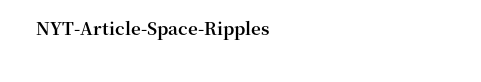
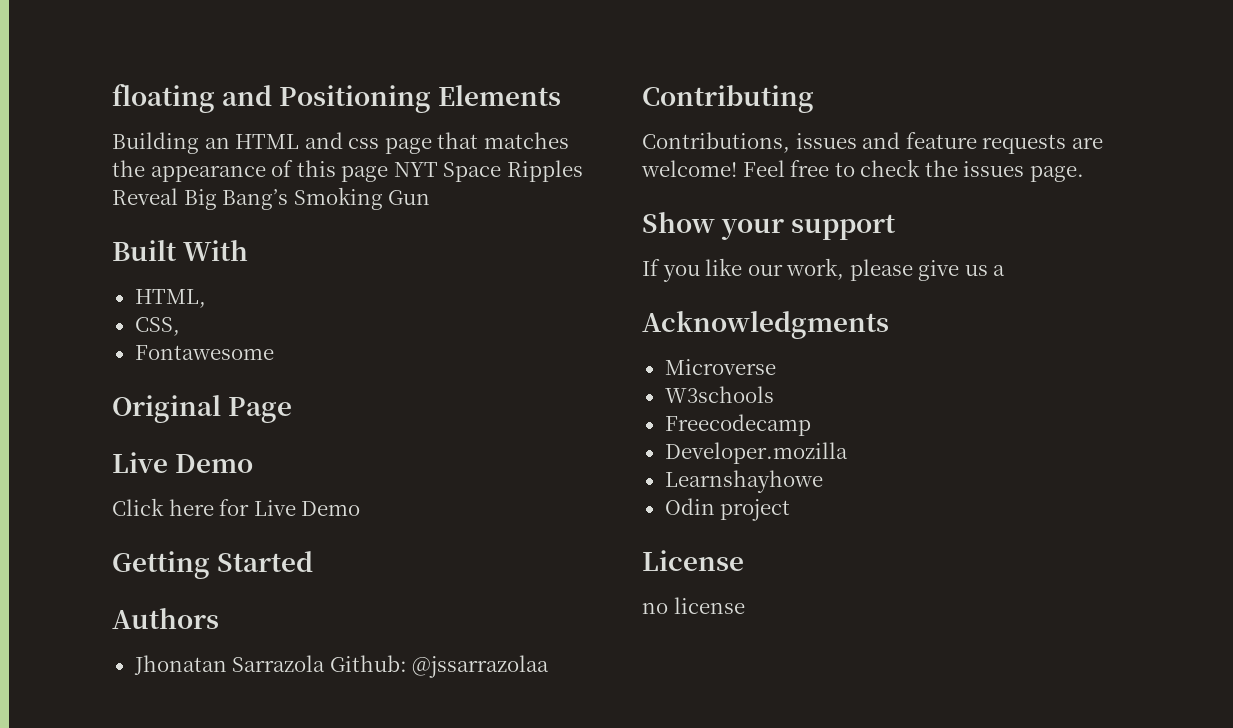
- NYT-Article-Space-Ripples
+ floating and Positioning Elements
+ Building an HTML and css page that matches the appearance of this page NYT Space Ripples Reveal Big Bang’s Smoking Gun
+ Built With
+ HTML,
+ CSS,
+ Fontawesome
+ Original Page
+ Live Demo
+ Click here for Live Demo
+ Getting Started
+ Authors
+ Jhonatan Sarrazola Github: @jssarrazolaa
+ Contributing
+ Contributions, issues and feature requests are welcome! Feel free to check the issues page.
+ Show your support
+ If you like our work, please give us a
+ Acknowledgments
+ Microverse
+ W3schools
+ Freecodecamp
+ Developer.mozilla
+ Learnshayhowe
+ Odin project
+ License
+ no license

